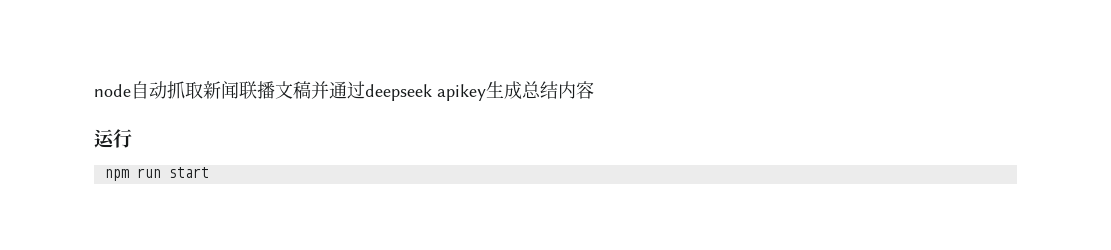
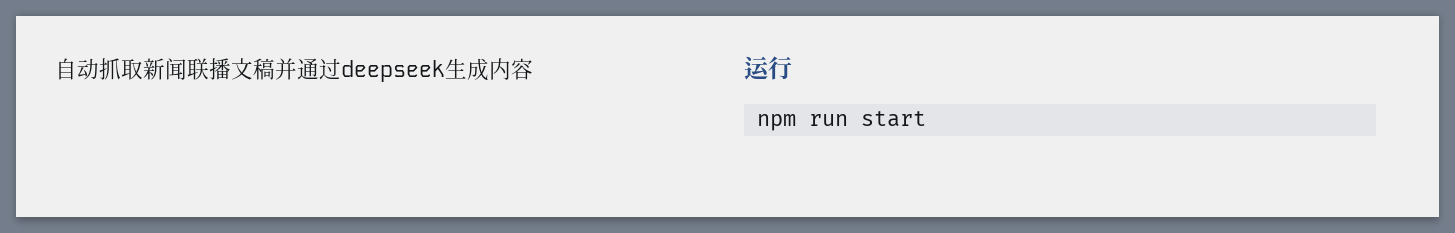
- node自动抓取新闻联播文稿并通过deepseek apikey生成总结内容
+ 自动抓取新闻联播文稿并通过deepseek生成内容

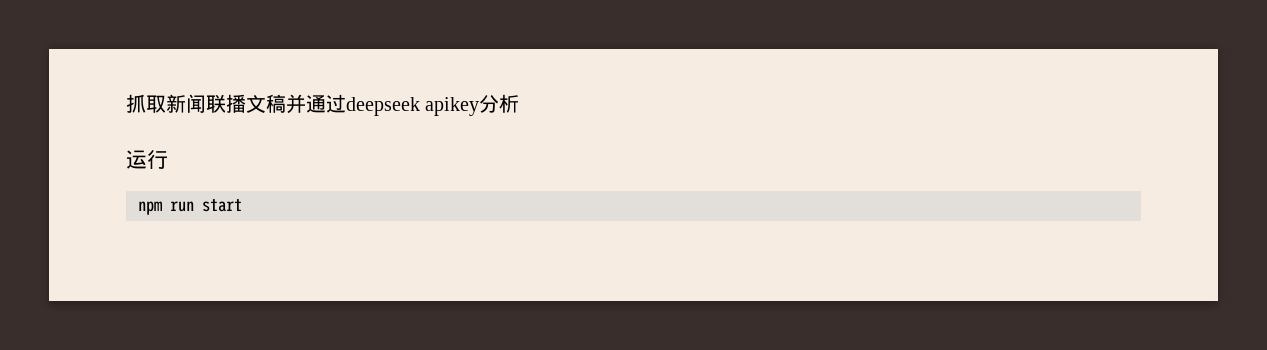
- 自动抓取新闻联播文稿并通过deepseek生成内容
+ 抓取新闻联播文稿并通过deepseek apikey分析

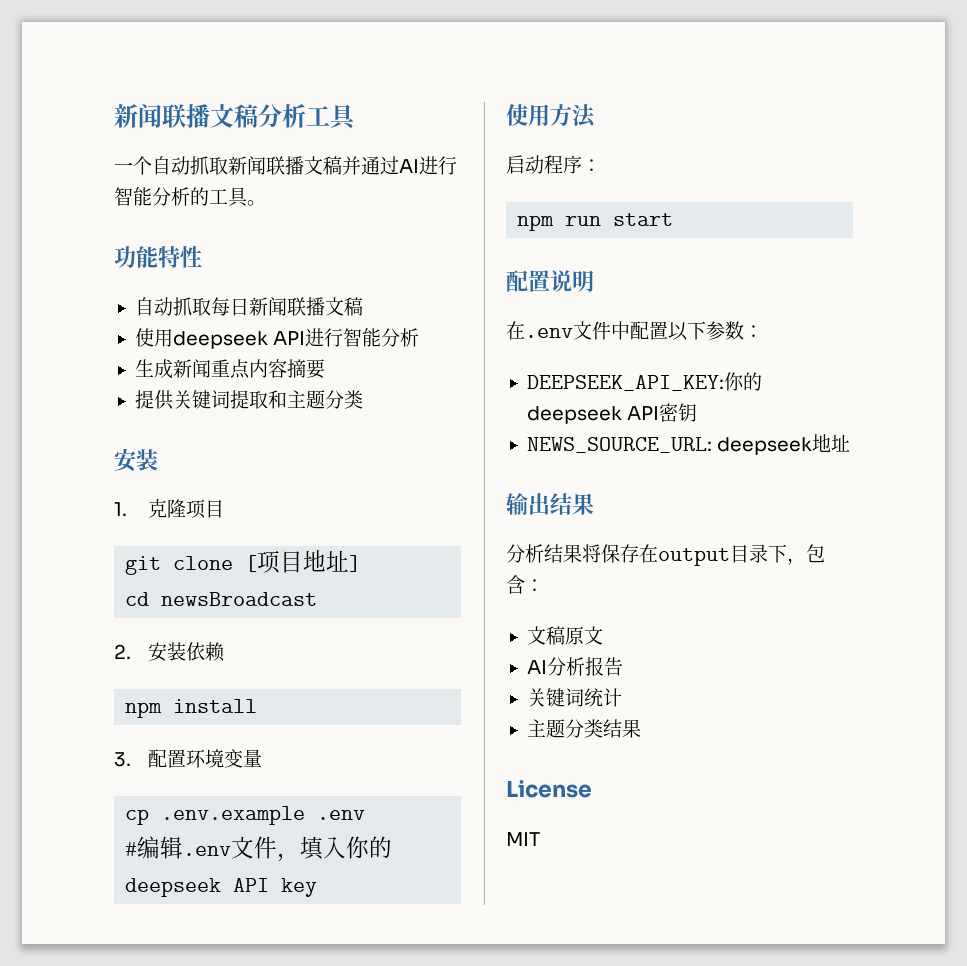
- 抓取新闻联播文稿并通过deepseek apikey分析
- 运行
+ 新闻联播文稿分析工具
+ 一个自动抓取新闻联播文稿并通过AI进行智能分析的工具。
+ 功能特性
+ 自动抓取每日新闻联播文稿
+ 使用deepseek API进行智能分析
+ 生成新闻重点内容摘要
+ 提供关键词提取和主题分类
+ 安装
+ 1.克隆项目
+ git clone [项目地址]
+ cd newsBroadcast
+ 2.安装依赖
+ npm install
+ 3.配置环境变量
+ cp .env.example .env
+ #编辑.env文件，填入你的deepseek API key
+ 使用方法
+ 启动程序：
  npm run start
+ 配置说明
+ 在.env文件中配置以下参数：
+ DEEPSEEK_API_KEY:你的deepseek API密钥
+ NEWS_SOURCE_URL: deepseek地址
+ 输出结果
+ 分析结果将保存在output目录下，包含：
+ 文稿原文
+ AI分析报告
+ 关键词统计
+ 主题分类结果
+ License
+ MIT

